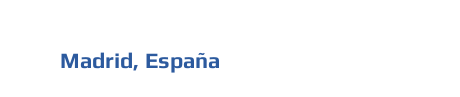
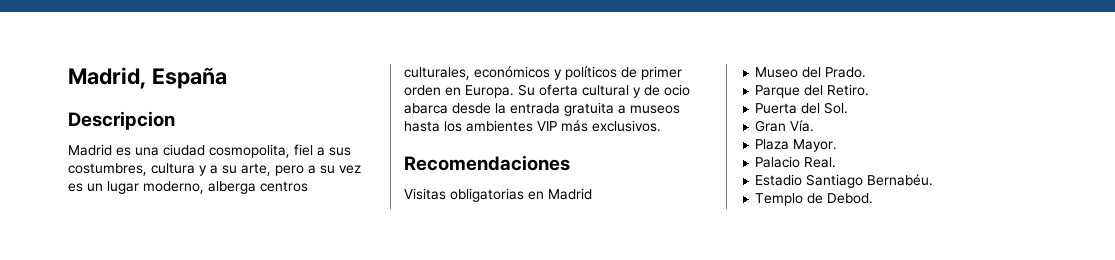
+ Descripcion
+ Madrid es una ciudad cosmopolita, fiel a sus costumbres, cultura y a su arte, pero a su vez es un lugar moderno, alberga centros culturales, económicos y políticos de primer orden en Europa. Su oferta cultural y de ocio abarca desde la entrada gratuita a museos hasta los ambientes VIP más exclusivos.
+ Recomendaciones
+ Visitas obligatorias en Madrid
+ Museo del Prado.
+ Parque del Retiro.
+ Puerta del Sol.
+ Gran Vía.
+ Plaza Mayor.
+ Palacio Real.
+ Estadio Santiago Bernabéu.
+ Templo de Debod.

